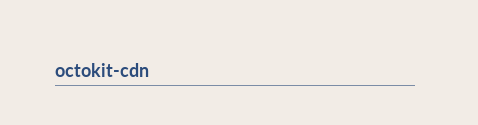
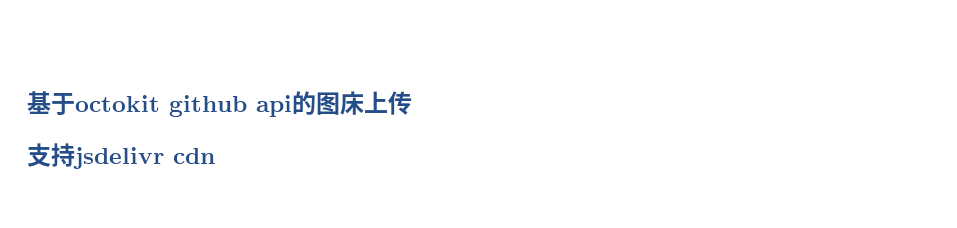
- octokit-cdn
+ 基于octokit github api的图床上传
+ 支持jsdelivr cdn

